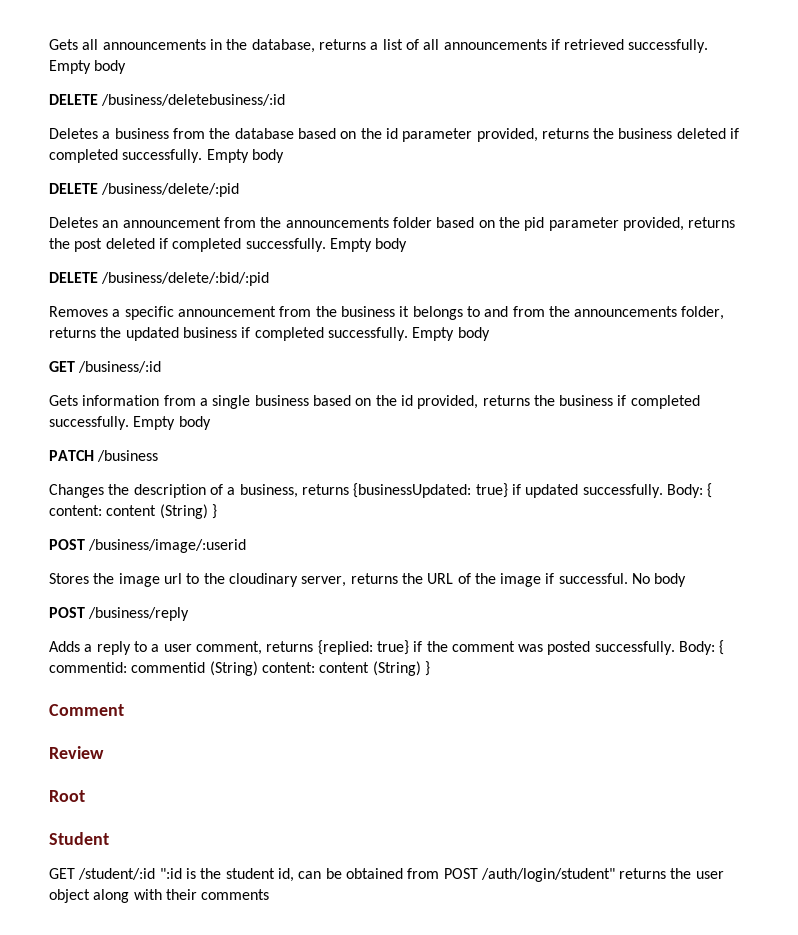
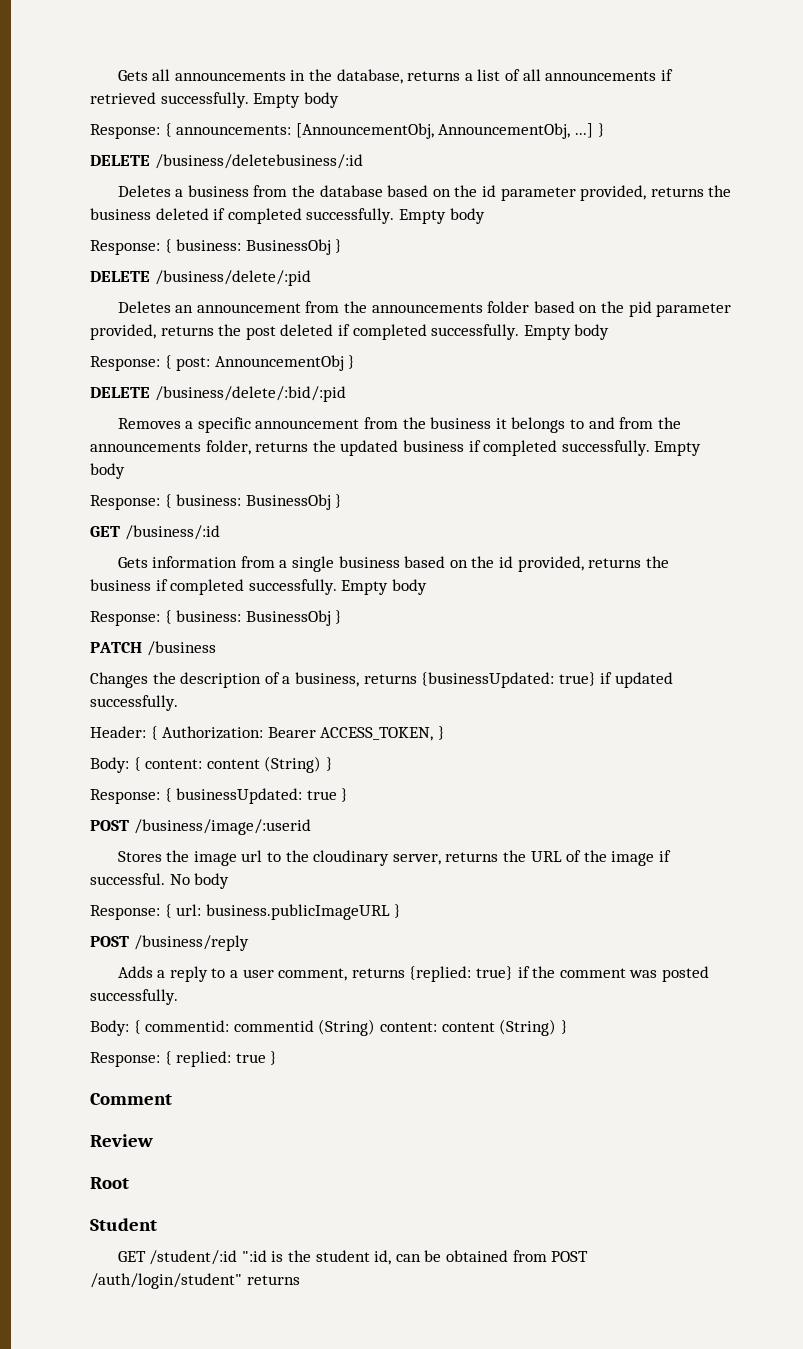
+ Response: { announcements: [AnnouncementObj, AnnouncementObj, ...] }
  Deletes a business from the database based on the id parameter provided, returns the business deleted if completed successfully. Empty body
+ Response: { business: BusinessObj }
+ Response: { post: AnnouncementObj }
  Removes a specific announcement from the business it belongs to and from the announcements folder, returns the updated business if completed successfully. Empty body
+ Response: { business: BusinessObj }
  Gets information from a single business based on the id provided, returns the business if completed successfully. Empty body
+ Response: { business: BusinessObj }
- Changes the description of a business, returns {businessUpdated: true} if updated successfully. Body: { content: content (String) }
+ Changes the description of a business, returns {businessUpdated: true} if updated successfully.
+ Header: { Authorization: Bearer ACCESS_TOKEN, }
+ Body: { content: content (String) }
+ Response: { businessUpdated: true }
+ Response: { url: business.publicImageURL }
- Adds a reply to a user comment, returns {replied: true} if the comment was posted successfully. Body: { commentid: commentid (String) content: content (String) }
+ Adds a reply to a user comment, returns {replied: true} if the comment was posted successfully.
+ Body: { commentid: commentid (String) content: content (String) }
+ Response: { replied: true }
- GET /student/:id ":id is the student id, can be obtained from POST /auth/login/student" returns the user object along with their comments
+ GET /student/:id ":id is the student id, can be obtained from POST /auth/login/student" returns

